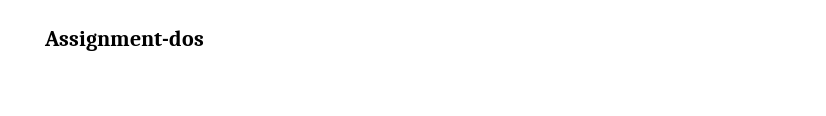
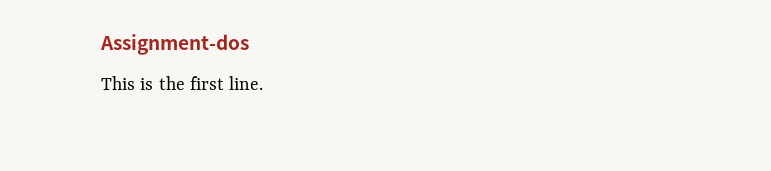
+ This is the first line.

